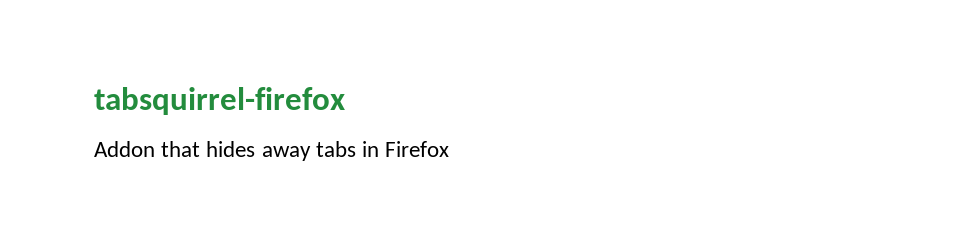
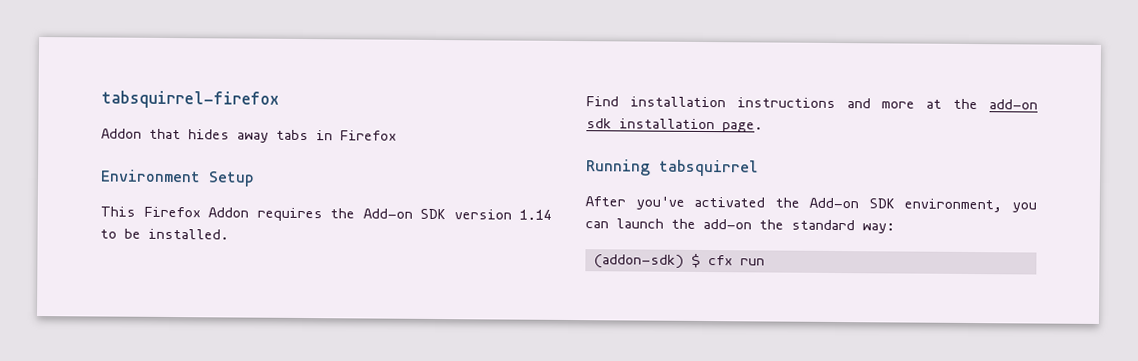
+ Environment Setup
+ This Firefox Addon requires the Add-on SDK version 1.14 to be installed.
+ Find installation instructions and more at the add-on sdk installation page.
+ Running tabsquirrel
+ After you've activated the Add-on SDK environment, you can launch the add-on the standard way:
+ (addon-sdk) $ cfx run

